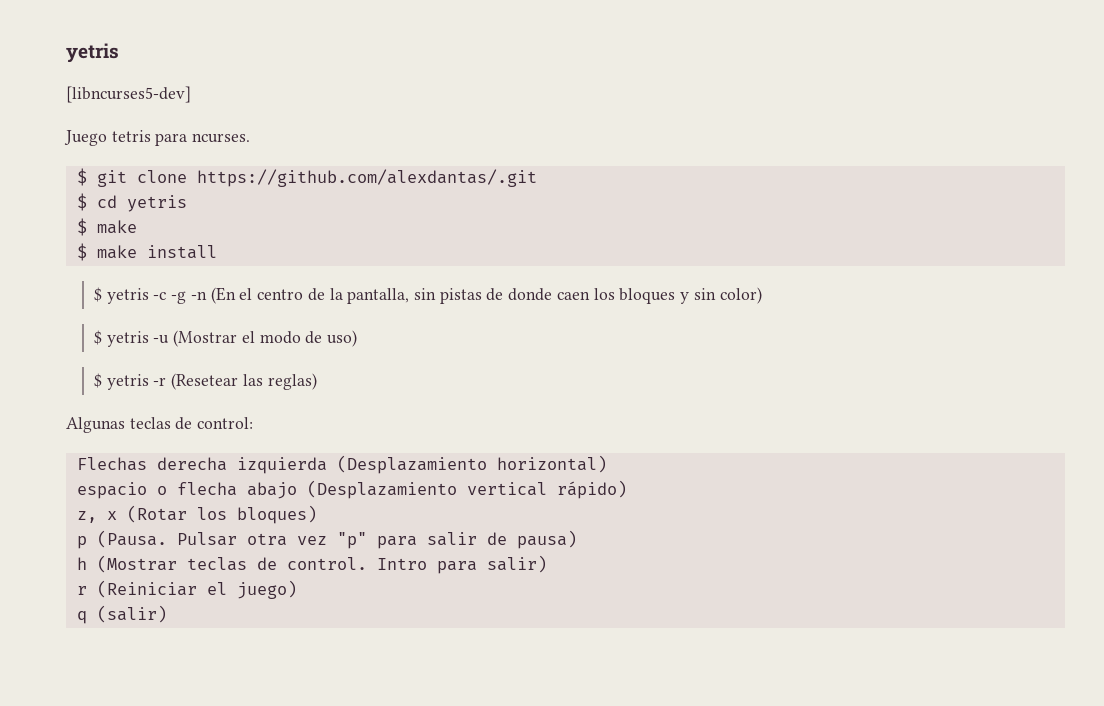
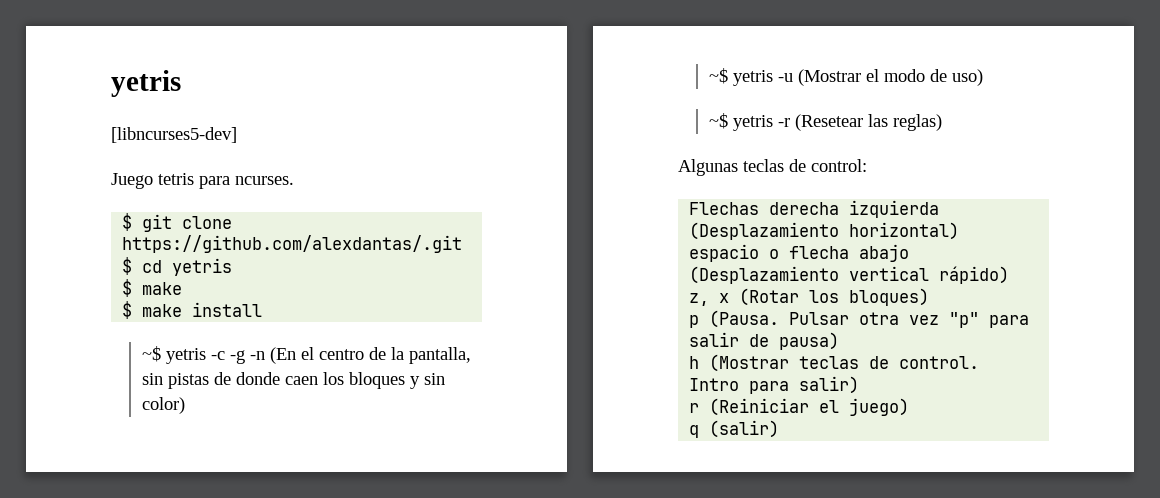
- $ yetris -c -g -n (En el centro de la pantalla, sin pistas de donde caen los bloques y sin color)
+ ~$ yetris -c -g -n (En el centro de la pantalla, sin pistas de donde caen los bloques y sin color)
- $ yetris -u (Mostrar el modo de uso)
+ ~$ yetris -u (Mostrar el modo de uso)
- $ yetris -r (Resetear las reglas)
+ ~$ yetris -r (Resetear las reglas)

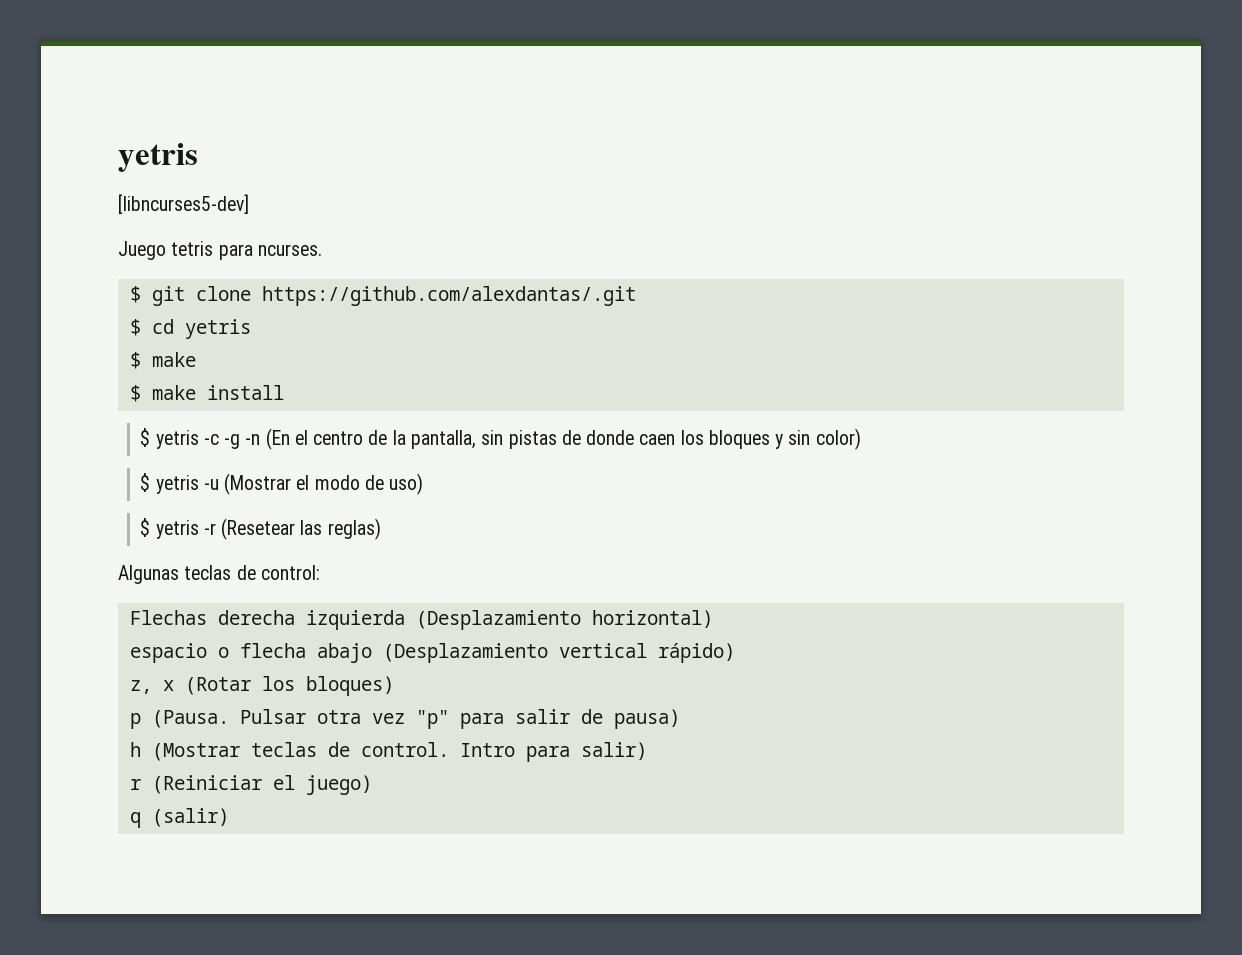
- ~$ yetris -c -g -n (En el centro de la pantalla, sin pistas de donde caen los bloques y sin color)
+ $ yetris -c -g -n (En el centro de la pantalla, sin pistas de donde caen los bloques y sin color)
- ~$ yetris -u (Mostrar el modo de uso)
+ $ yetris -u (Mostrar el modo de uso)
- ~$ yetris -r (Resetear las reglas)
+ $ yetris -r (Resetear las reglas)

